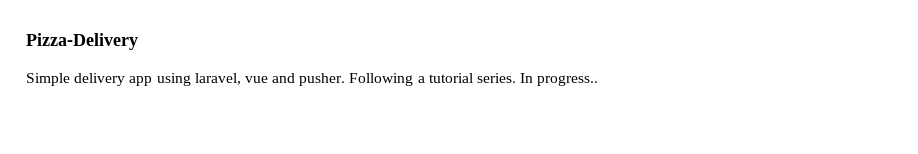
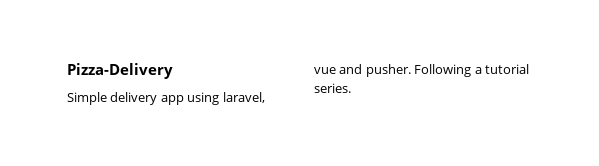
- In progress..

